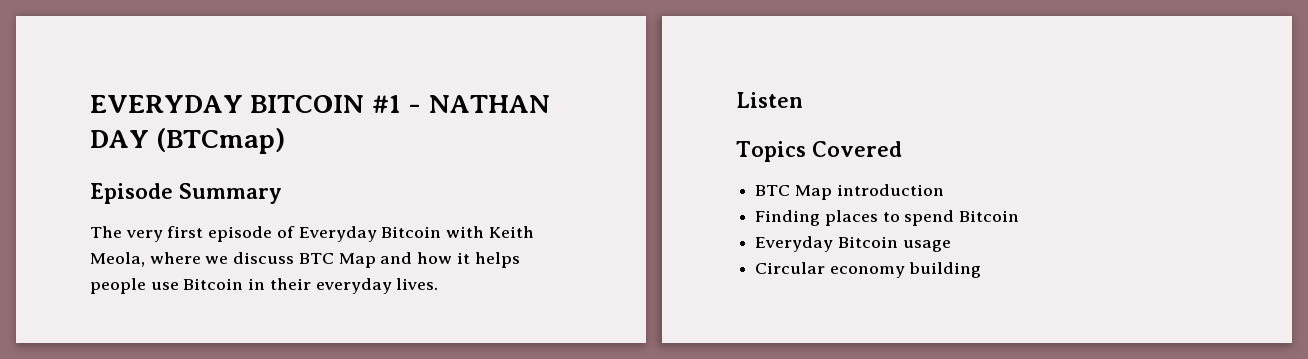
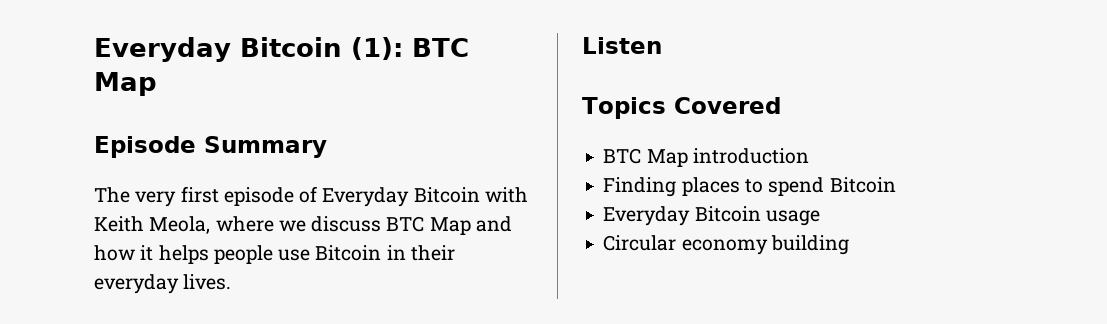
- EVERYDAY BITCOIN #1 - NATHAN DAY (BTCmap)
+ Everyday Bitcoin (1): BTC Map

